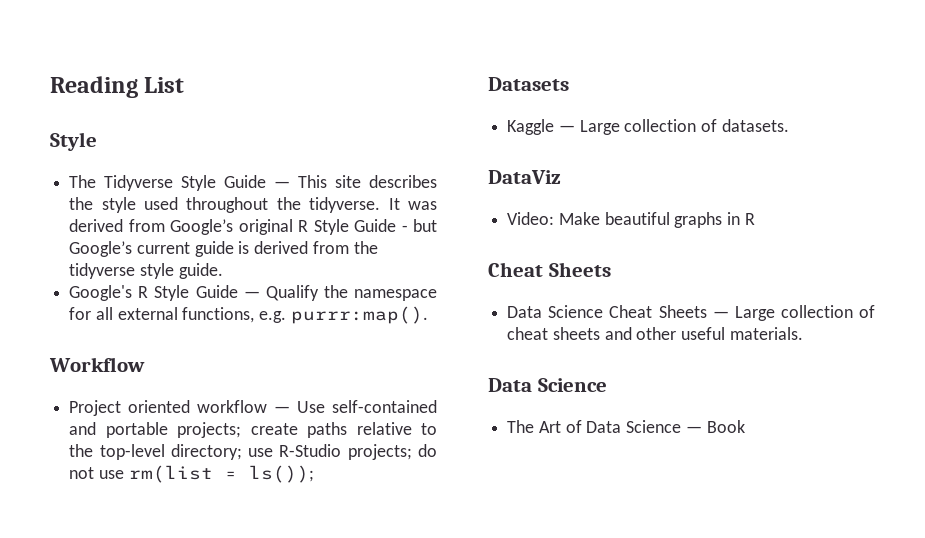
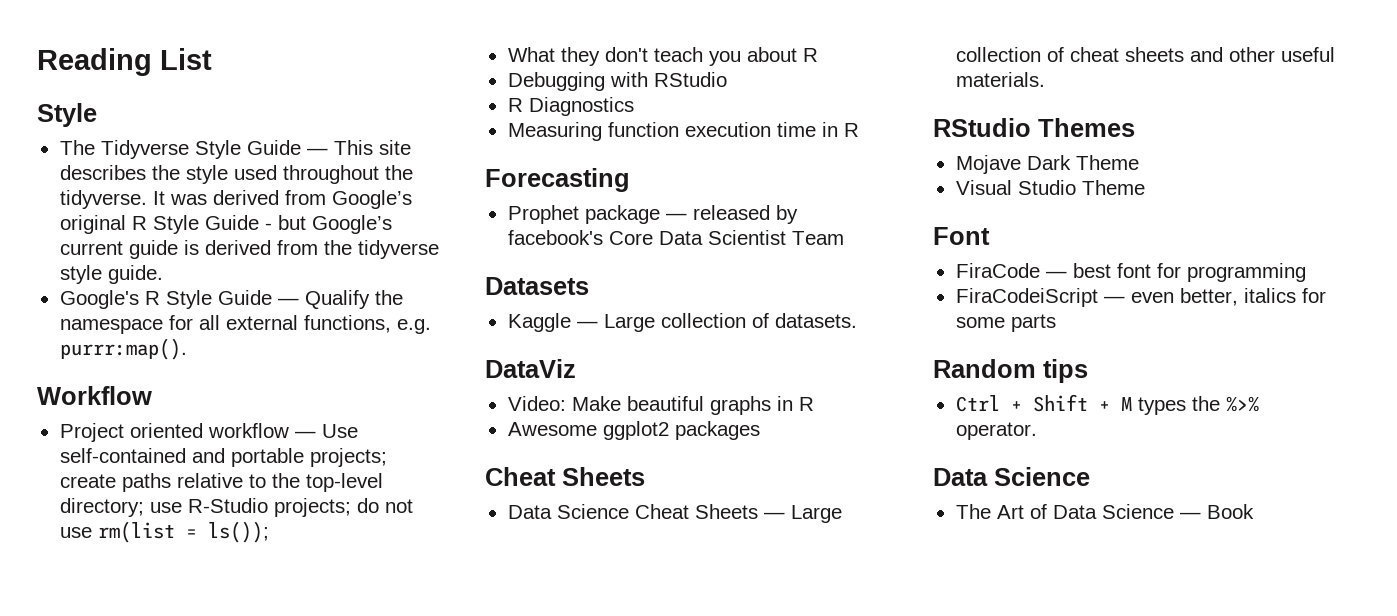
+ What they don't teach you about R
+ Debugging with RStudio
+ R Diagnostics
+ Measuring function execution time in R
+ Forecasting
+ Prophet package — released by facebook's Core Data Scientist Team
+ Awesome ggplot2 packages
+ RStudio Themes
+ Mojave Dark Theme
+ Visual Studio Theme
+ Font
+ FiraCode — best font for programming
+ FiraCodeiScript — even better, italics for some parts
+ Random tips
+ Ctrl + Shift + M types the %>% operator.

